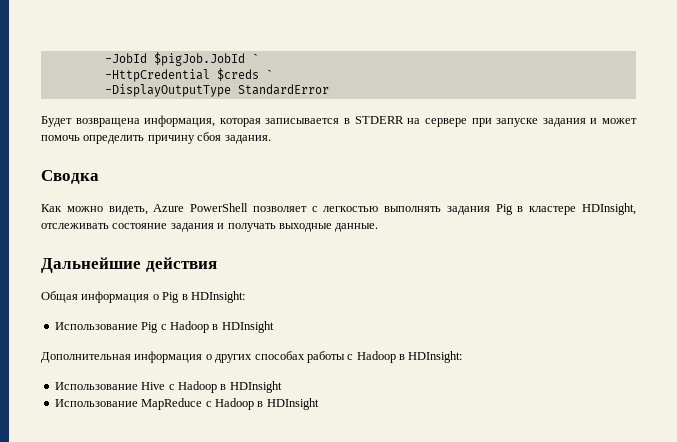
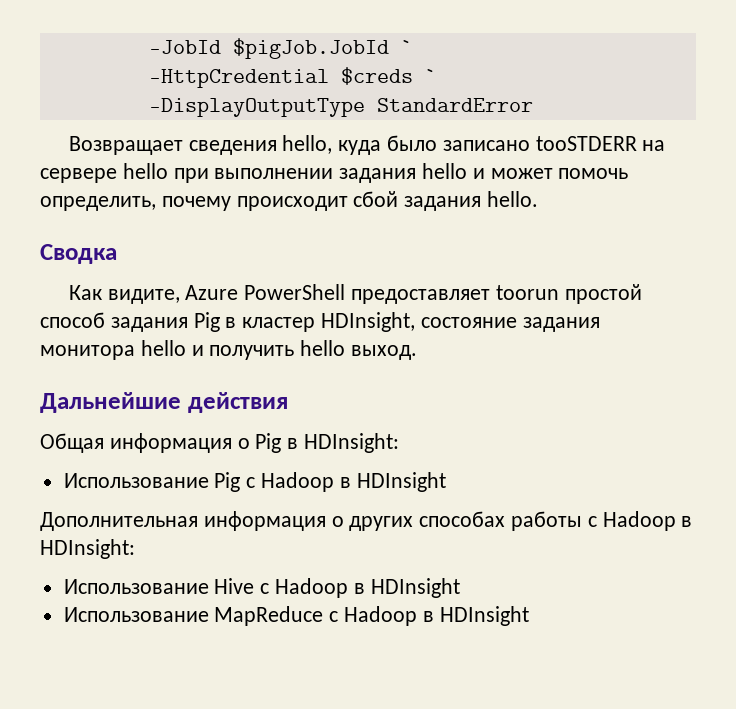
- Будет возвращена информация, которая записывается в STDERR на сервере при запуске задания и может помочь определить причину сбоя задания.
+ Возвращает сведения hello, куда было записано tooSTDERR на сервере hello при выполнении задания hello и может помочь определить, почему происходит сбой задания hello.
  Сводка
- Как можно видеть, Azure PowerShell позволяет с легкостью выполнять задания Pig в кластере HDInsight, отслеживать состояние задания и получать выходные данные.
+ Как видите, Azure PowerShell предоставляет toorun простой способ задания Pig в кластер HDInsight, состояние задания монитора hello и получить hello выход.

